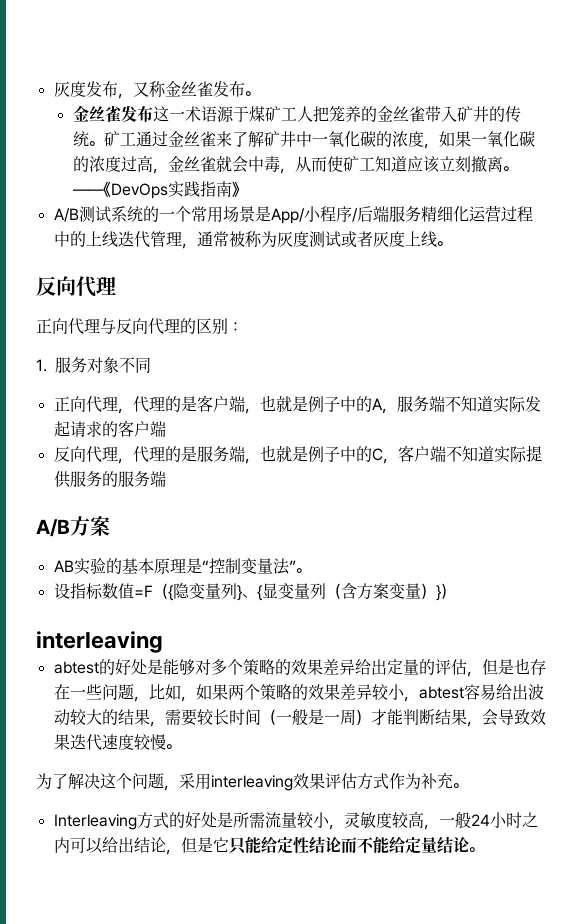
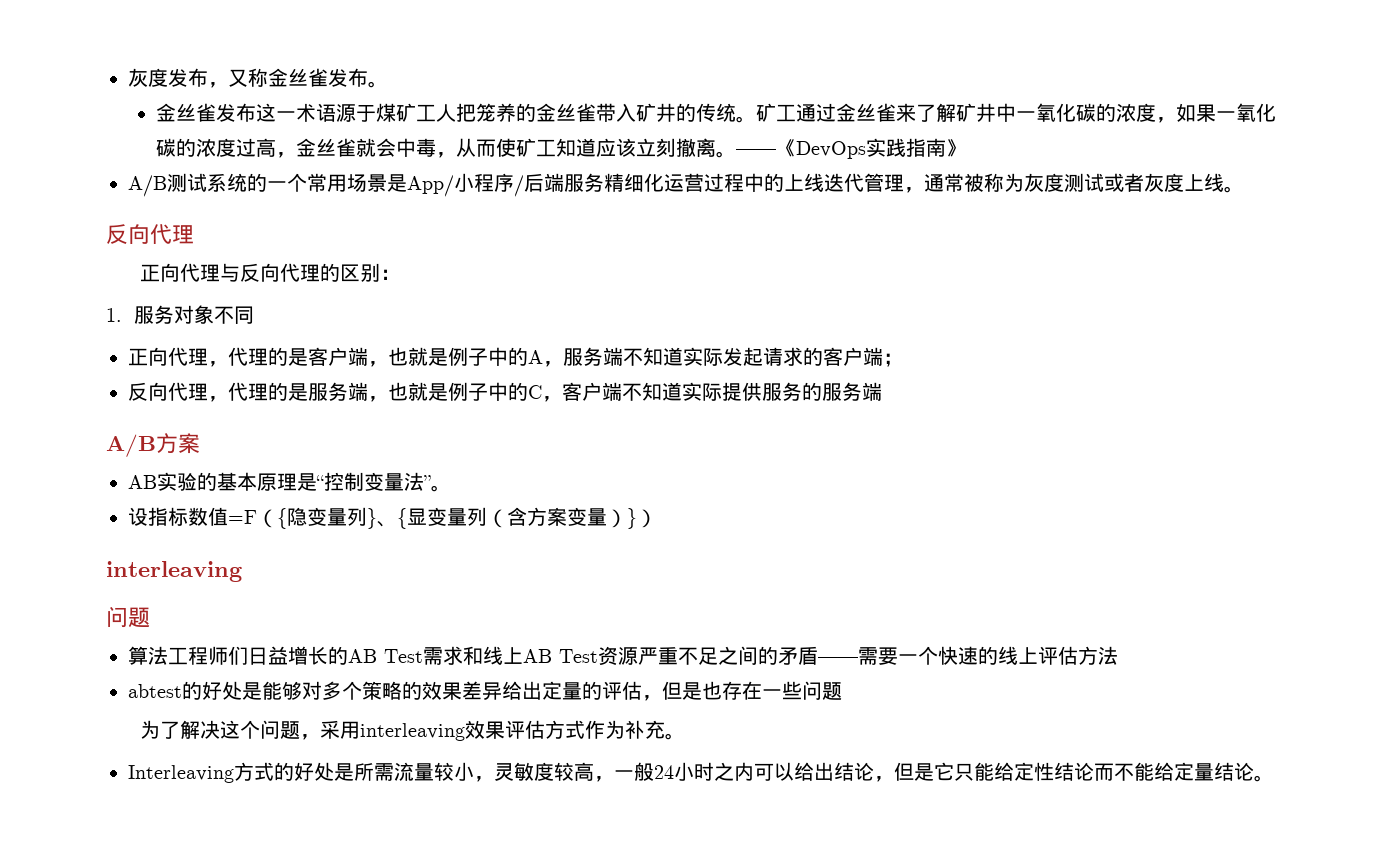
- 正向代理，代理的是客户端，也就是例子中的A，服务端不知道实际发起请求的客户端
+ 正向代理，代理的是客户端，也就是例子中的A，服务端不知道实际发起请求的客户端；
  设指标数值=F（{隐变量列}、{显变量列（含方案变量）}）
  interleaving
+ 问题
+ 算法工程师们日益增长的AB Test需求和线上AB Test资源严重不足之间的矛盾——需要一个快速的线上评估方法
- abtest的好处是能够对多个策略的效果差异给出定量的评估，但是也存在一些问题，比如，如果两个策略的效果差异较小，abtest容易给出波动较大的结果，需要较长时间（一般是一周）才能判断结果，会导致效果迭代速度较慢。
+ abtest的好处是能够对多个策略的效果差异给出定量的评估，但是也存在一些问题

